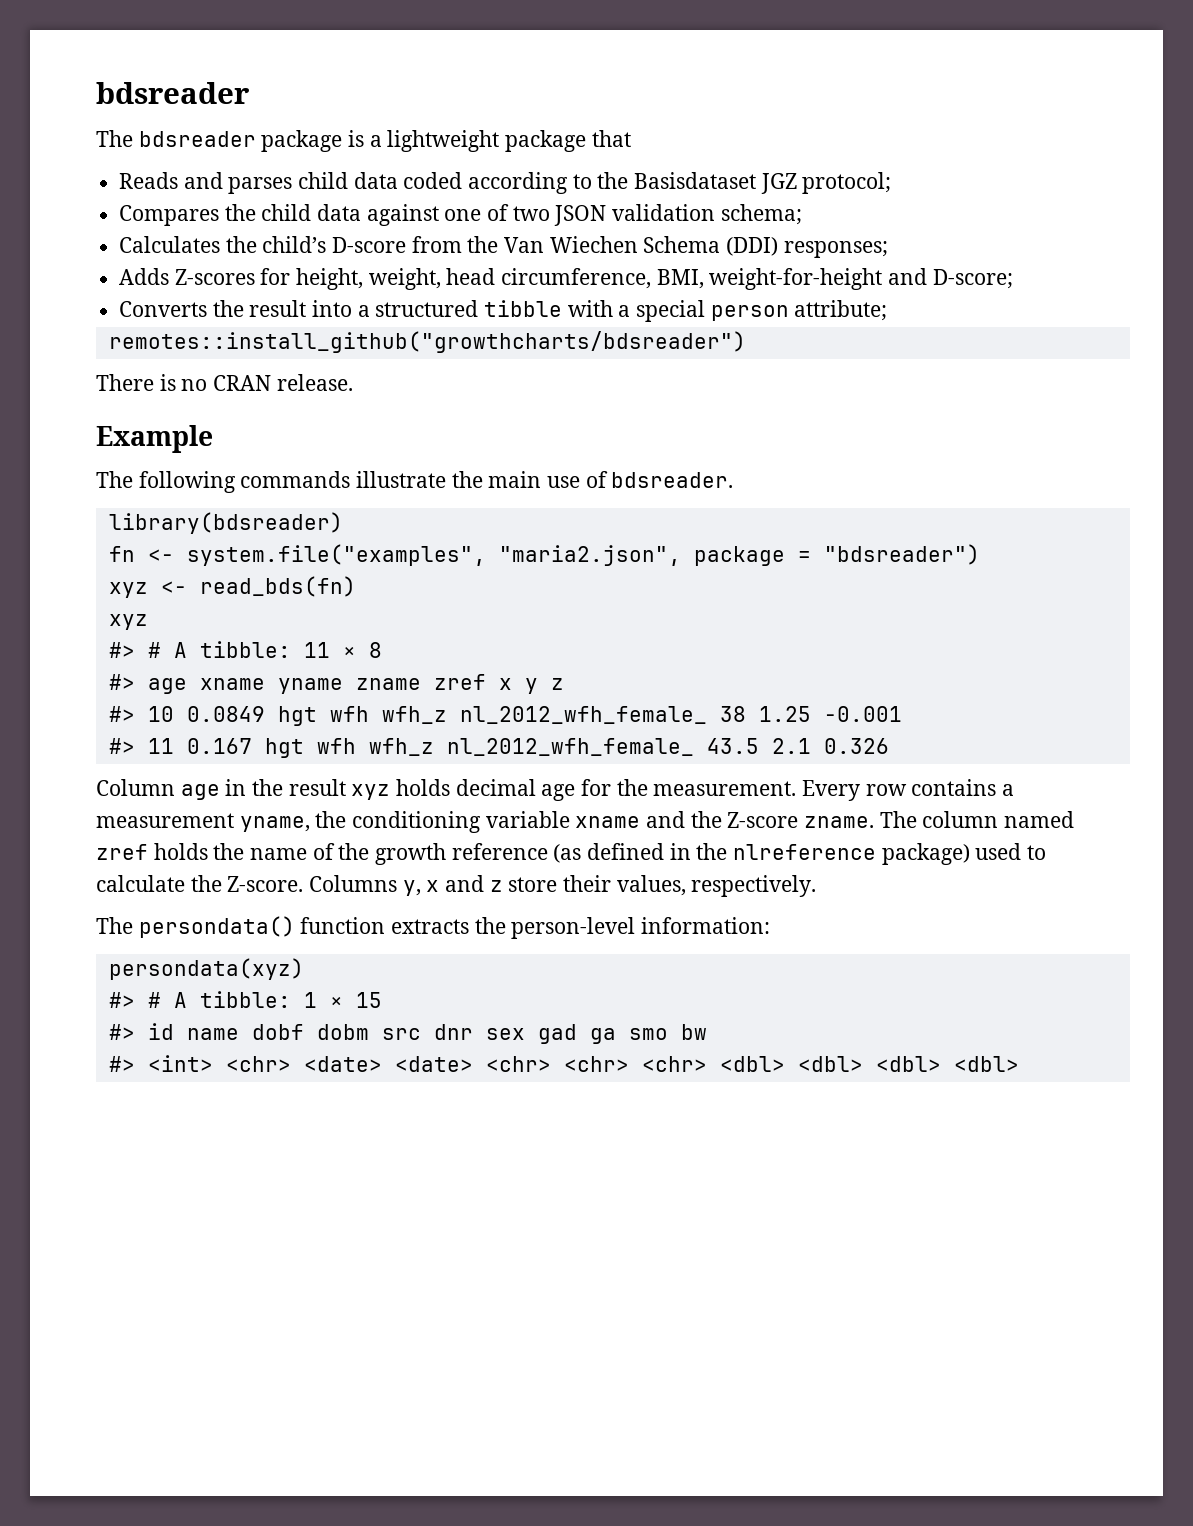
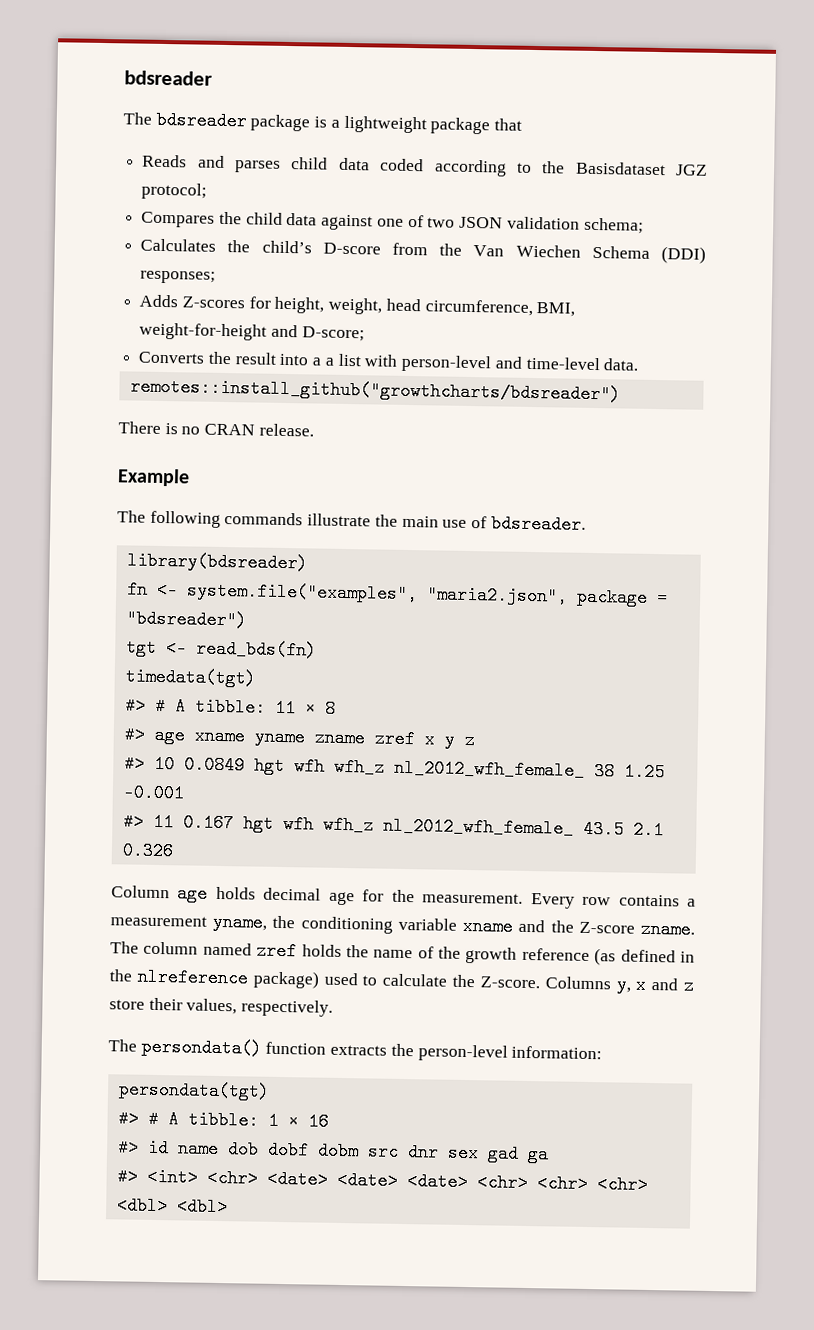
- Converts the result into a structured tibble with a special person attribute;
+ Converts the result into a a list with person-level and time-level data.
- xyz <- read_bds(fn)
- xyz
+ tgt <- read_bds(fn)
+ timedata(tgt)
- Column age in the result xyz holds decimal age for the measurement.
+ Column age holds decimal age for the measurement.
- persondata(xyz)
+ persondata(tgt)
- #> # A tibble: 1 × 15
+ #> # A tibble: 1 × 16
- #> id name dobf dobm src dnr sex gad ga smo bw
+ #> id name dob dobf dobm src dnr sex gad ga
- #> <int> <chr> <date> <date> <chr> <chr> <chr> <dbl> <dbl> <dbl> <dbl>
+ #> <int> <chr> <date> <date> <date> <chr> <chr> <chr> <dbl> <dbl>

